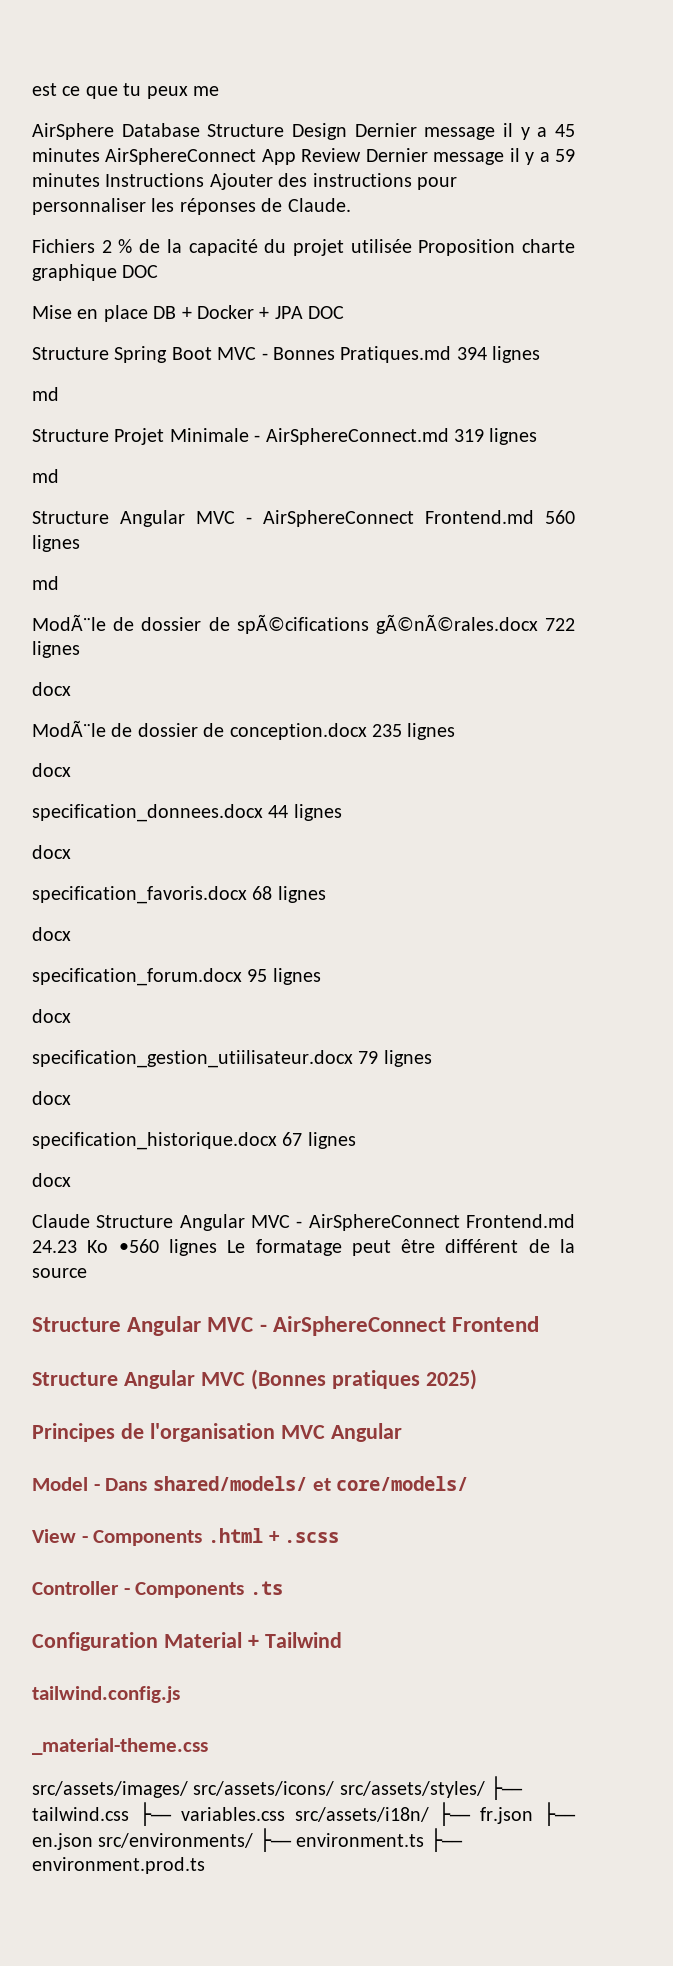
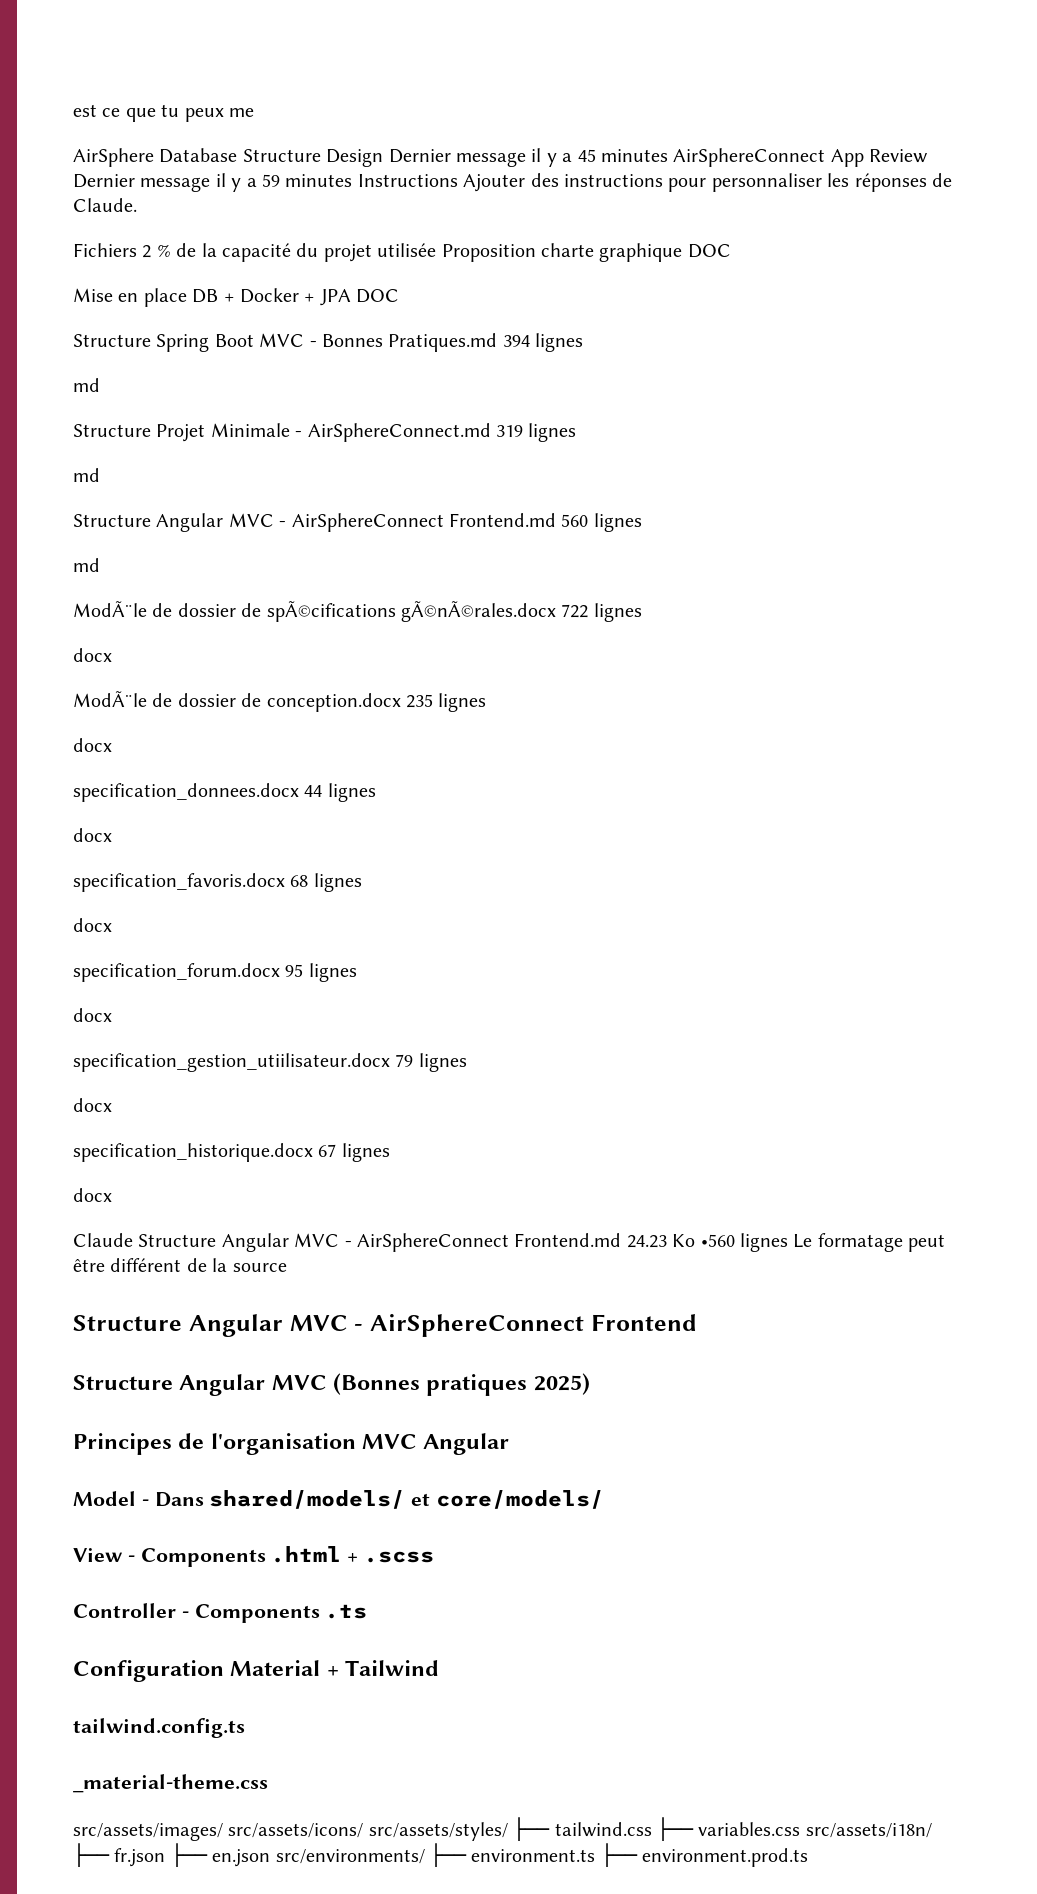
- tailwind.config.js
+ tailwind.config.ts

